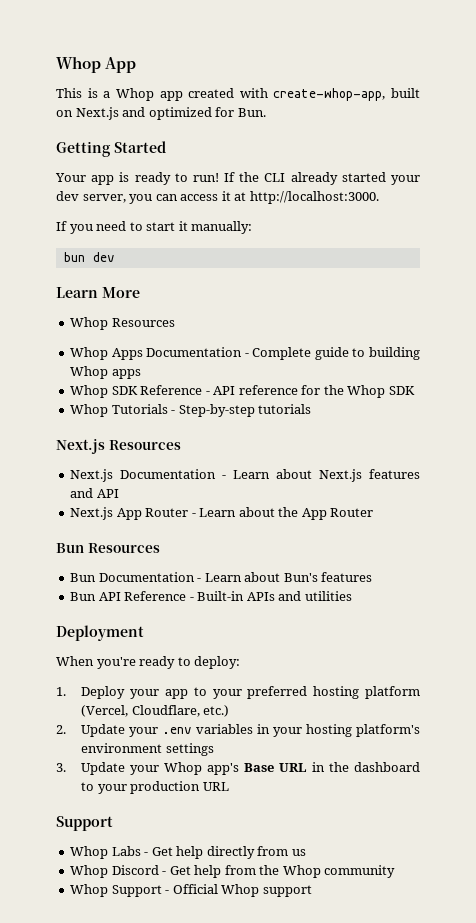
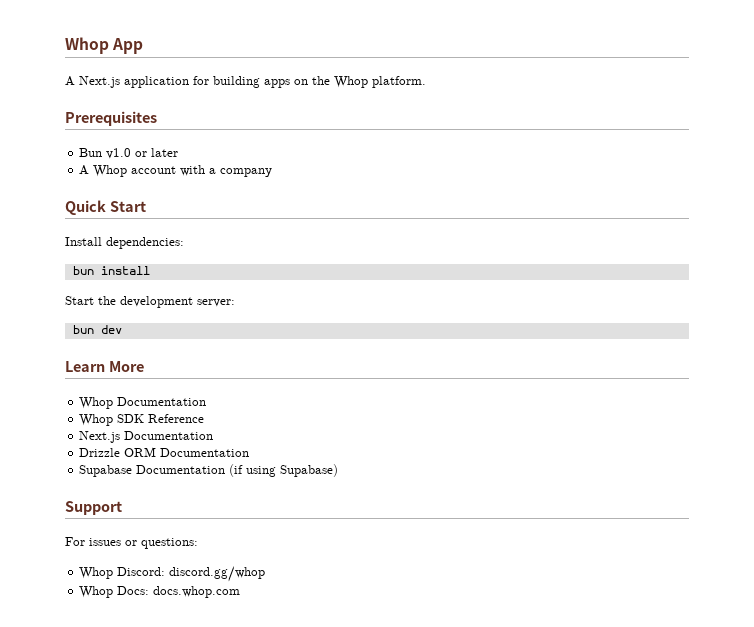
- This is a Whop app created with create-whop-app, built on Next.js and optimized for Bun.
- Getting Started
- Your app is ready to run! If the CLI already started your dev server, you can access it at http://localhost:3000.
- If you need to start it manually:
+ A Next.js application for building apps on the Whop platform.
+ Prerequisites
+ Bun v1.0 or later
+ A Whop account with a company
+ Quick Start
+ Install dependencies:
+ bun install
+ Start the development server:
- Whop Resources
- Whop Apps Documentation - Complete guide to building Whop apps
- Whop SDK Reference - API reference for the Whop SDK
- Whop Tutorials - Step-by-step tutorials
- Next.js Resources
- Next.js Documentation - Learn about Next.js features and API
- Next.js App Router - Learn about the App Router
- Bun Resources
- Bun Documentation - Learn about Bun's features
- Bun API Reference - Built-in APIs and utilities
- Deployment
- When you're ready to deploy:
- 1. Deploy your app to your preferred hosting platform (Vercel, Cloudflare, etc.)
- 2. Update your .env variables in your hosting platform's environment settings
- 3. Update your Whop app's Base URL in the dashboard to your production URL
+ Whop Documentation
+ Whop SDK Reference
+ Next.js Documentation
+ Drizzle ORM Documentation
+ Supabase Documentation (if using Supabase)
  Support
- Whop Labs - Get help directly from us
- Whop Discord - Get help from the Whop community
- Whop Support - Official Whop support
+ For issues or questions:
+ Whop Discord: discord.gg/whop
+ Whop Docs: docs.whop.com

